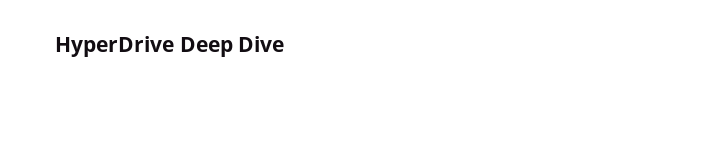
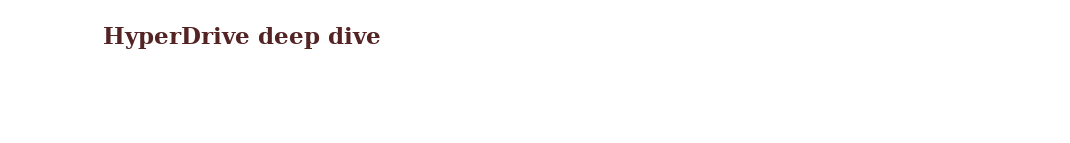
- HyperDrive Deep Dive
+ HyperDrive deep dive

